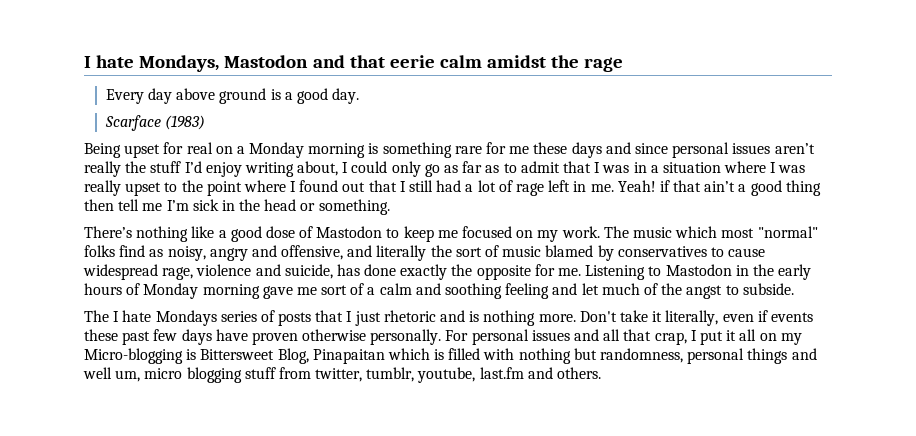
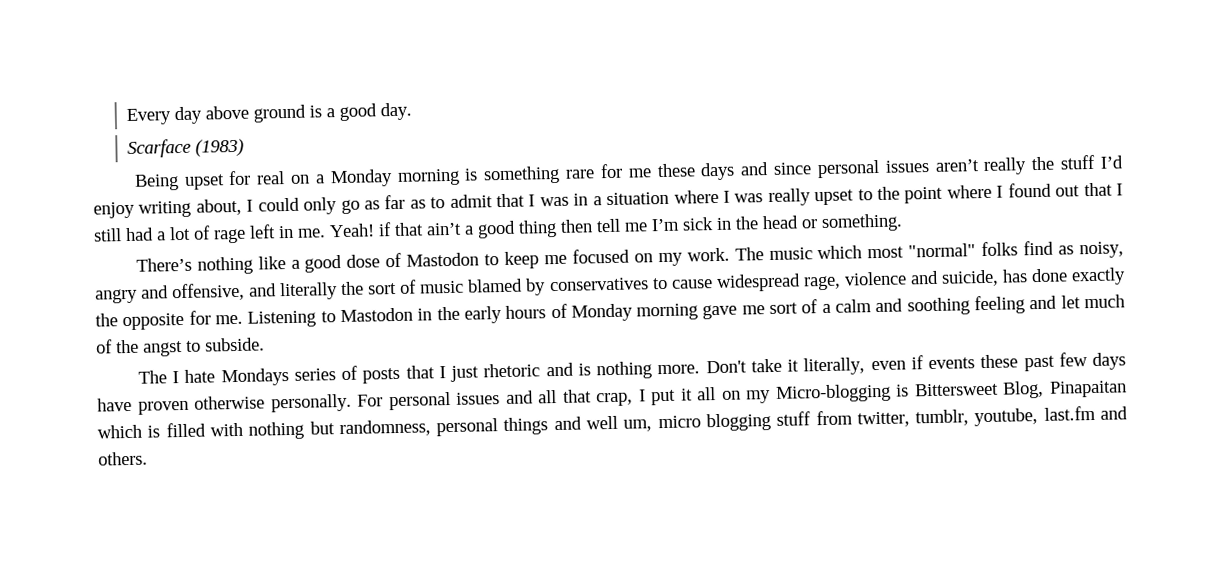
- I hate Mondays, Mastodon and that eerie calm amidst the rage

